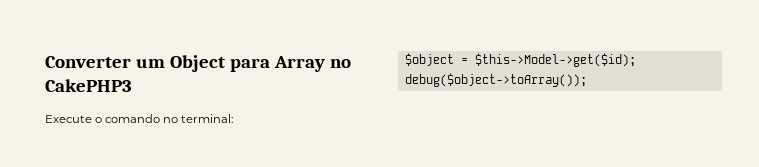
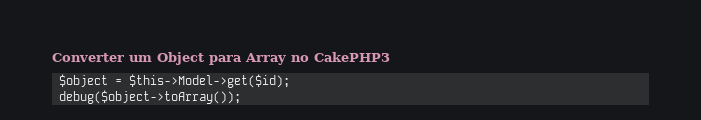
- Execute o comando no terminal:

